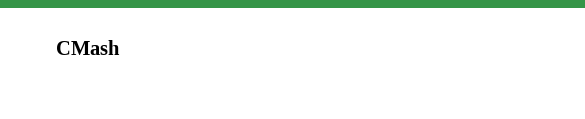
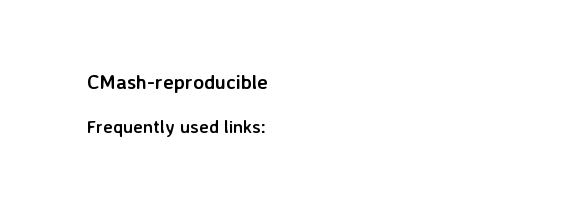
- CMash
+ CMash-reproducible
+ Frequently used links:

